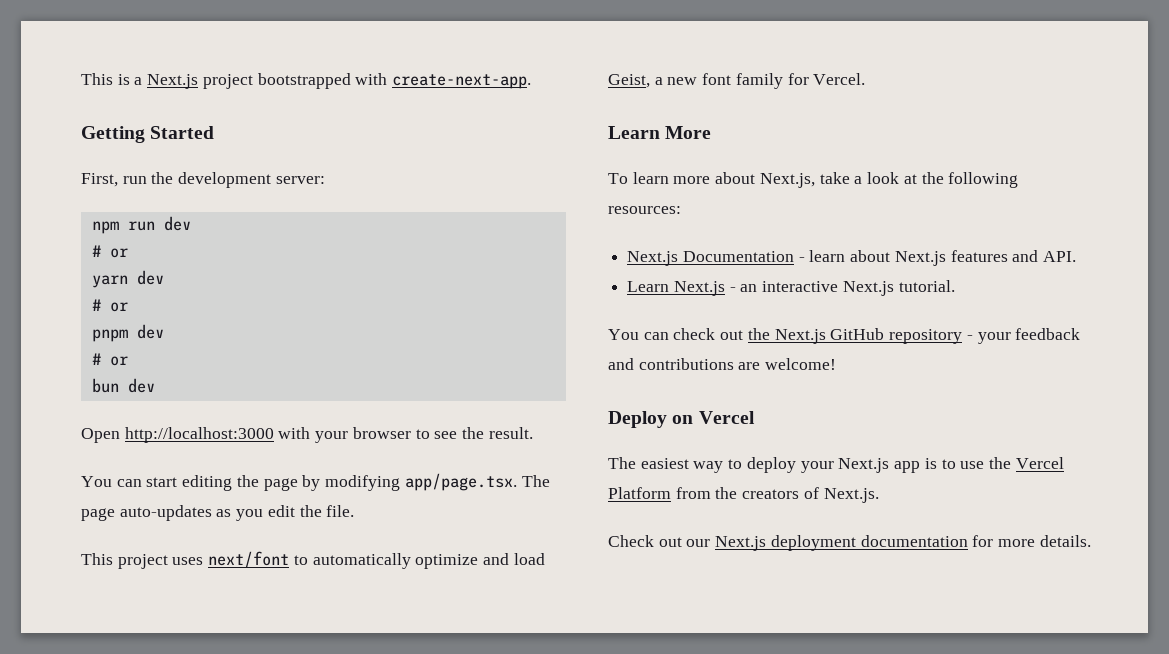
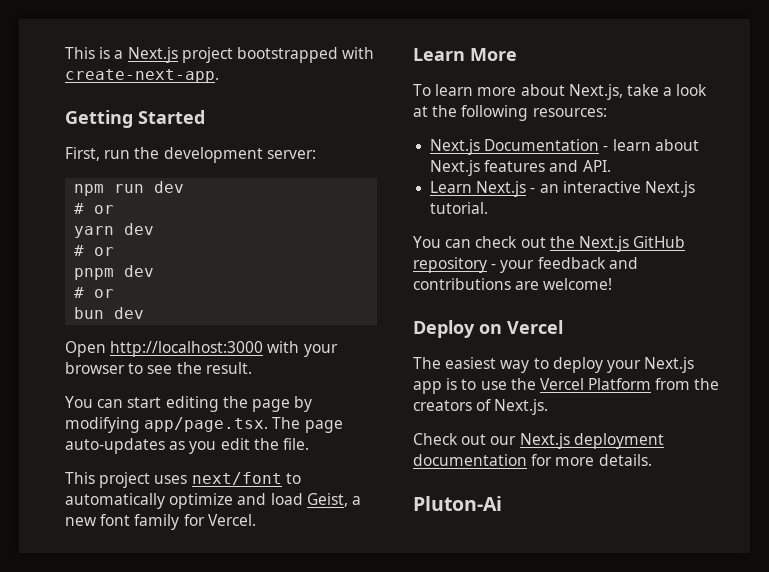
+ Pluton-Ai

